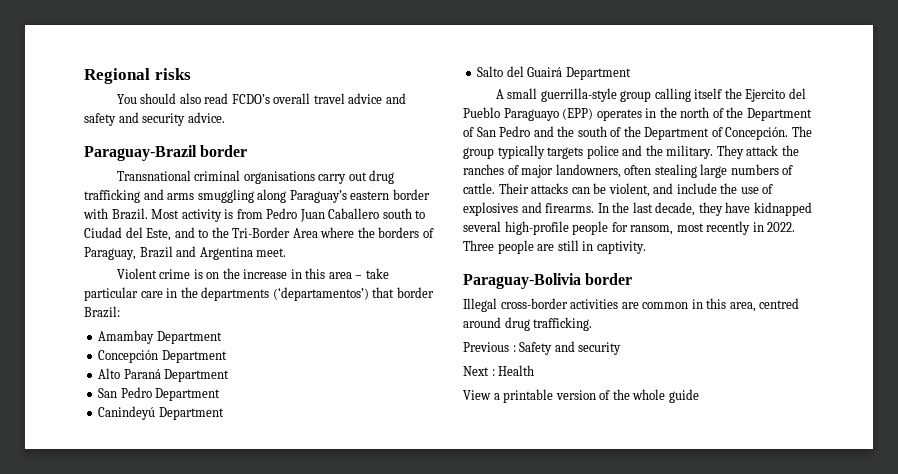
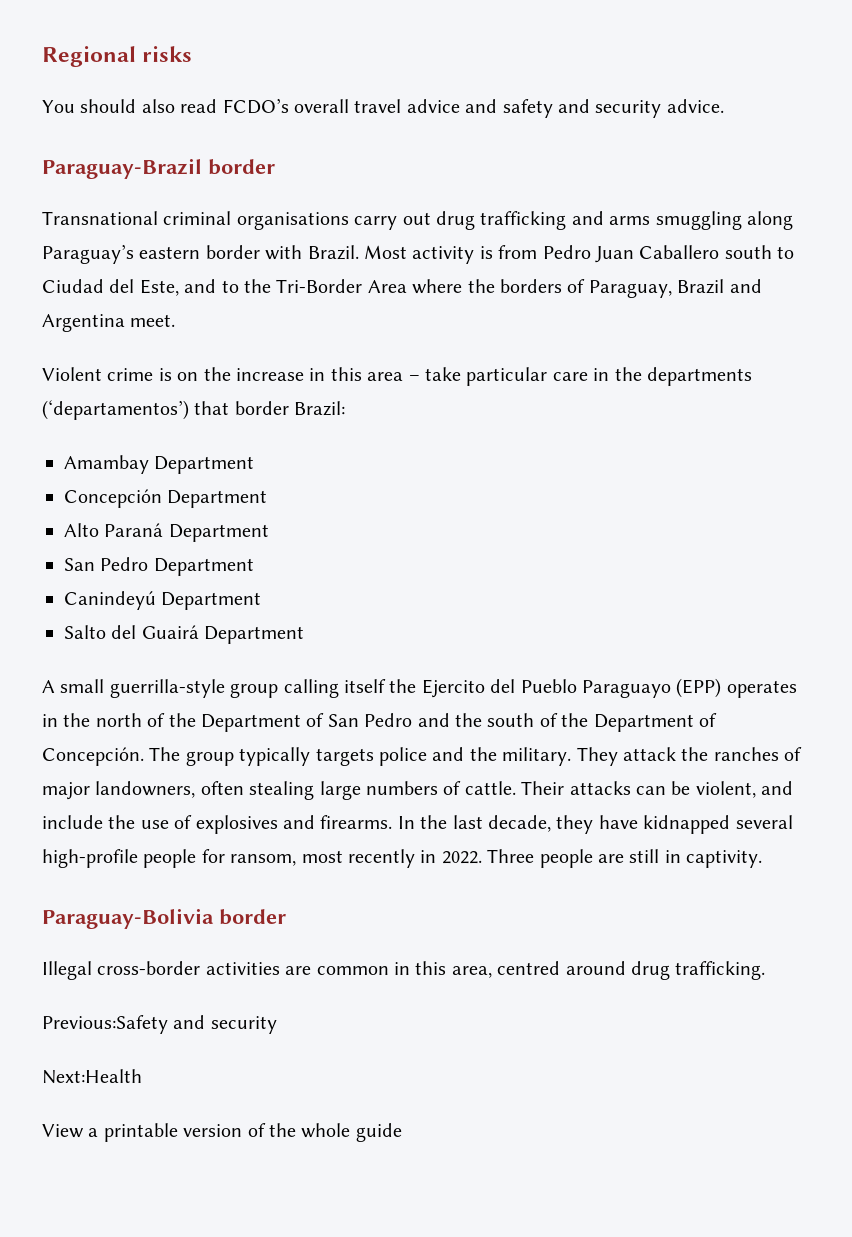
- Previous : Safety and security
+ Previous:Safety and security
- Next : Health
+ Next:Health

